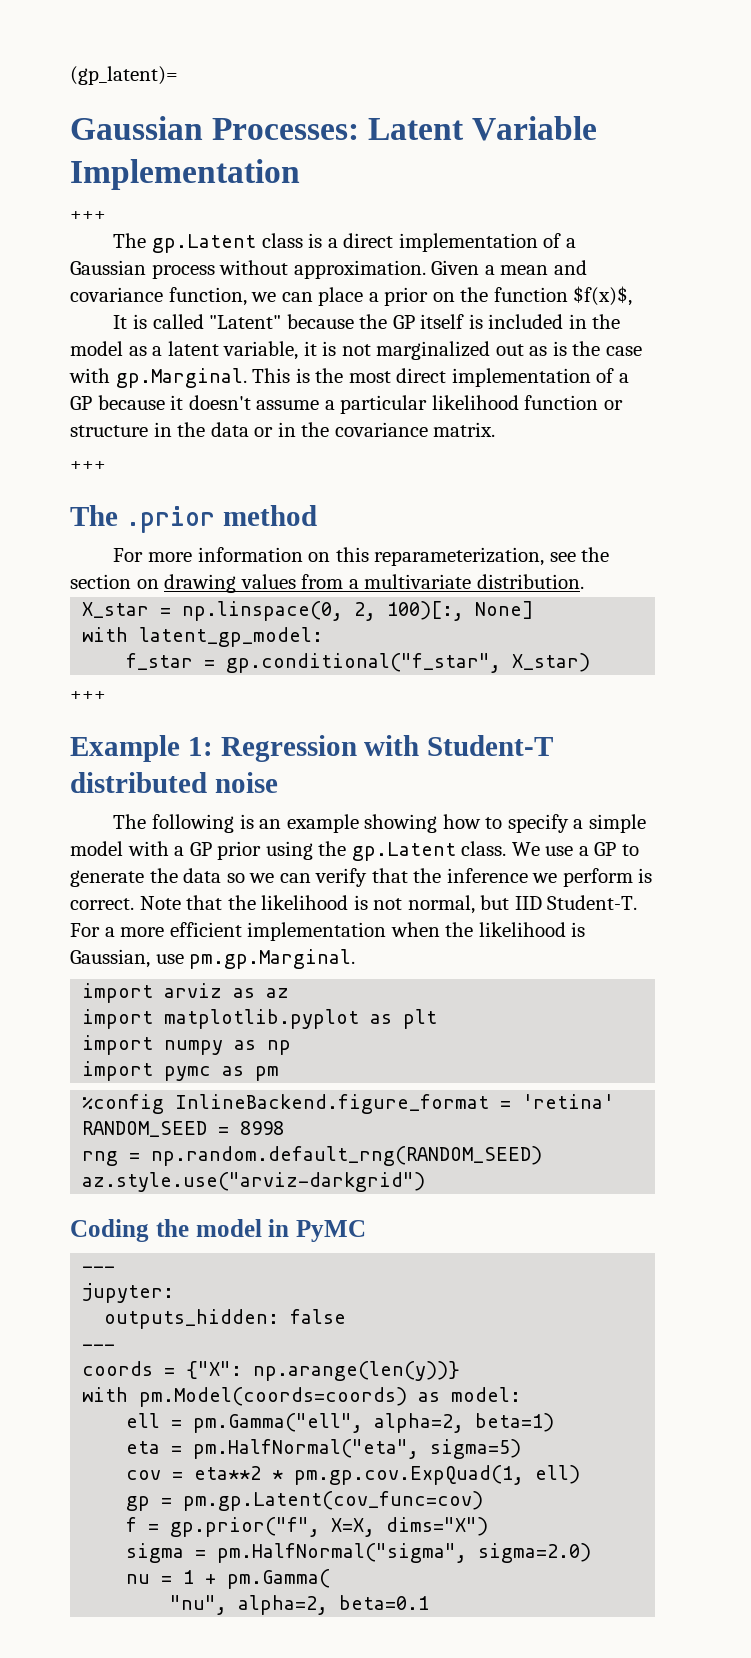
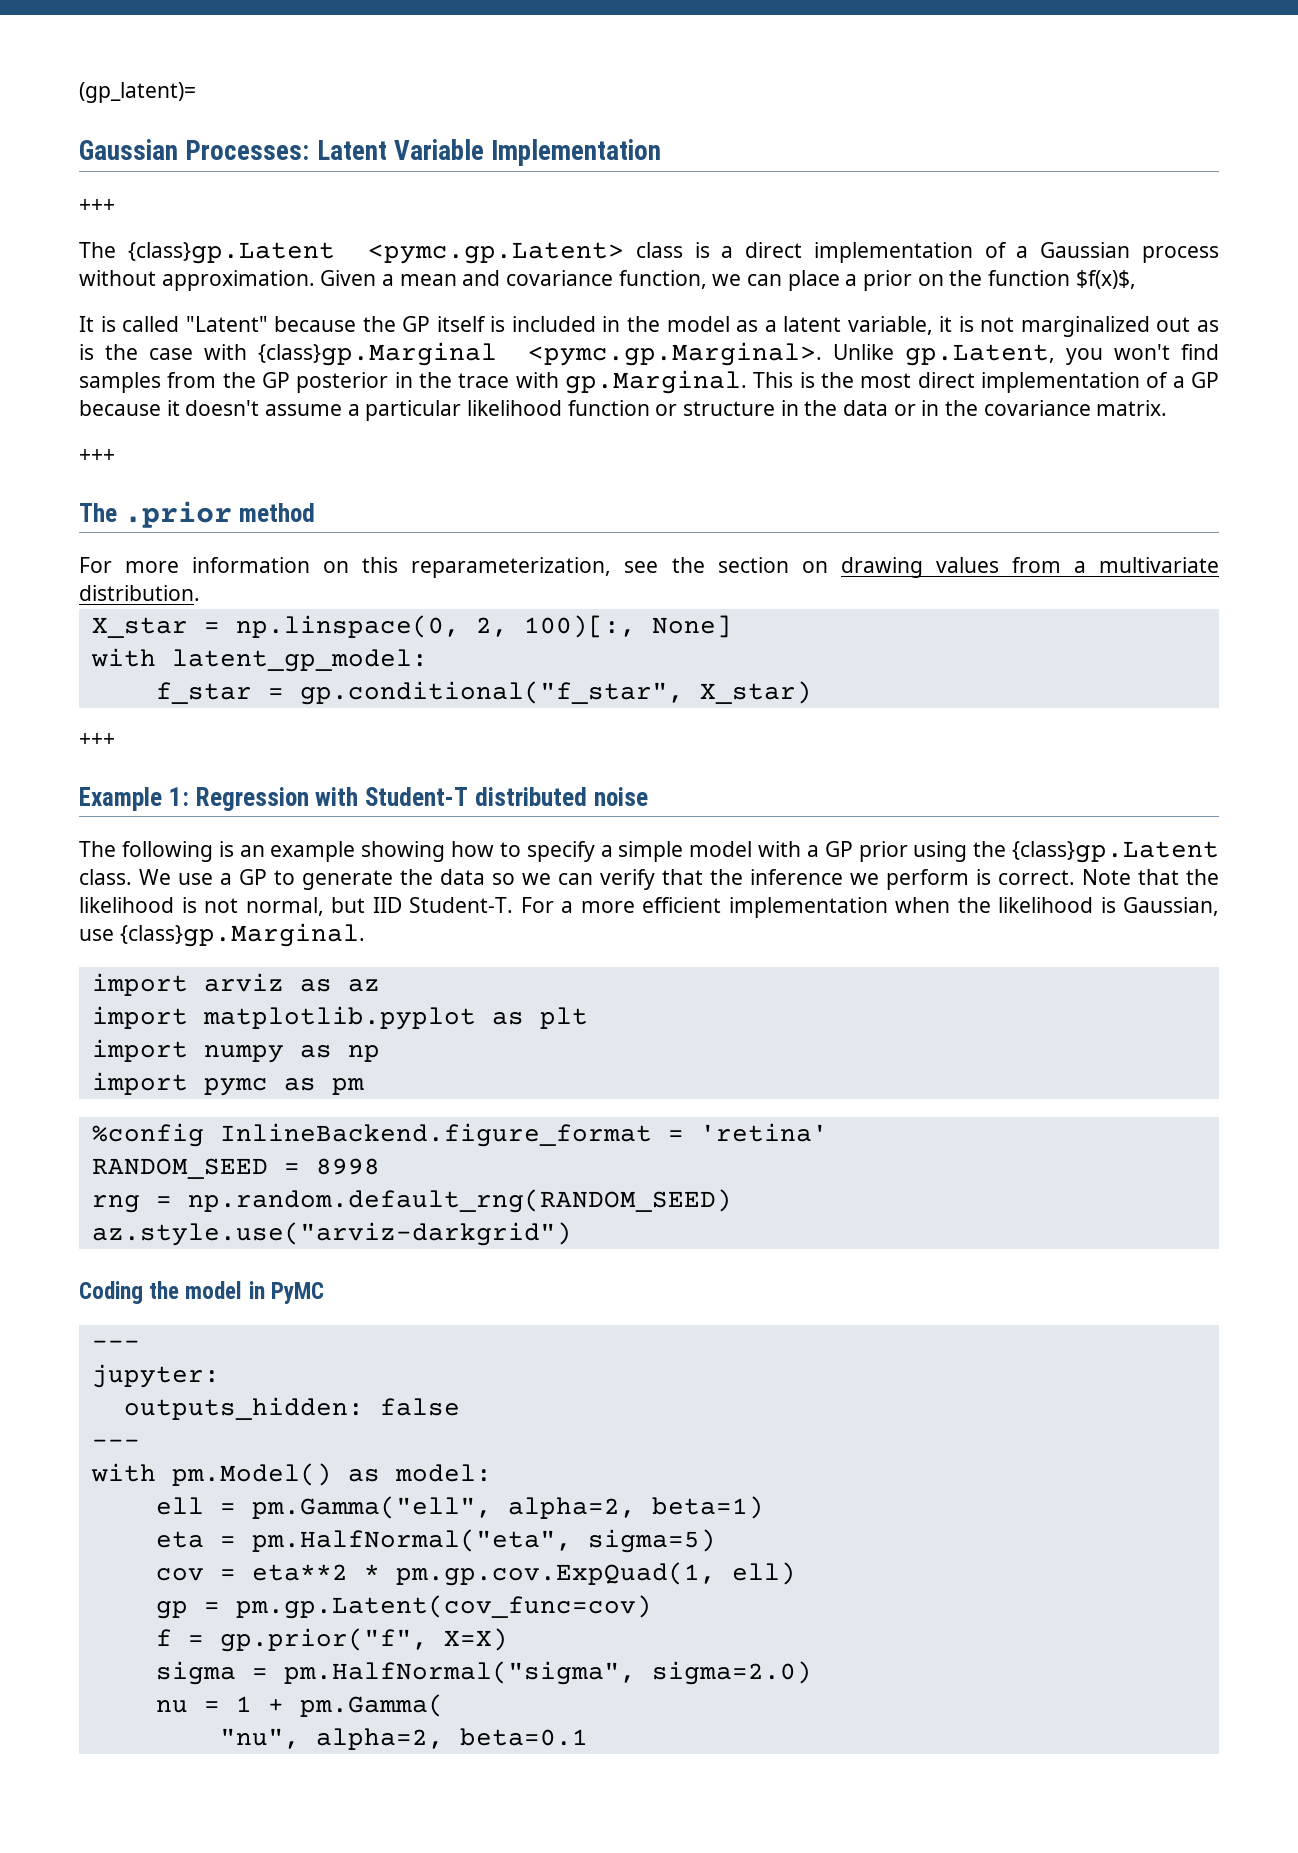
- The gp.Latent class is a direct implementation of a Gaussian process without approximation.
+ The {class}gp.Latent <pymc.gp.Latent> class is a direct implementation of a Gaussian process without approximation.
- It is called "Latent" because the GP itself is included in the model as a latent variable, it is not marginalized out as is the case with gp.Marginal. This is the most direct implementation of a GP because it doesn't assume a particular likelihood function or structure in the data or in the covariance matrix.
+ It is called "Latent" because the GP itself is included in the model as a latent variable, it is not marginalized out as is the case with {class}gp.Marginal <pymc.gp.Marginal>. Unlike gp.Latent, you won't find samples from the GP posterior in the trace with gp.Marginal. This is the most direct implementation of a GP because it doesn't assume a particular likelihood function or structure in the data or in the covariance matrix.
- The following is an example showing how to specify a simple model with a GP prior using the gp.Latent class.
+ The following is an example showing how to specify a simple model with a GP prior using the {class}gp.Latent class.
- For a more efficient implementation when the likelihood is Gaussian, use pm.gp.Marginal.
+ For a more efficient implementation when the likelihood is Gaussian, use {class}gp.Marginal.
- coords = {"X": np.arange(len(y))}
- with pm.Model(coords=coords) as model:
+ with pm.Model() as model:
- f = gp.prior("f", X=X, dims="X")
+ f = gp.prior("f", X=X)

